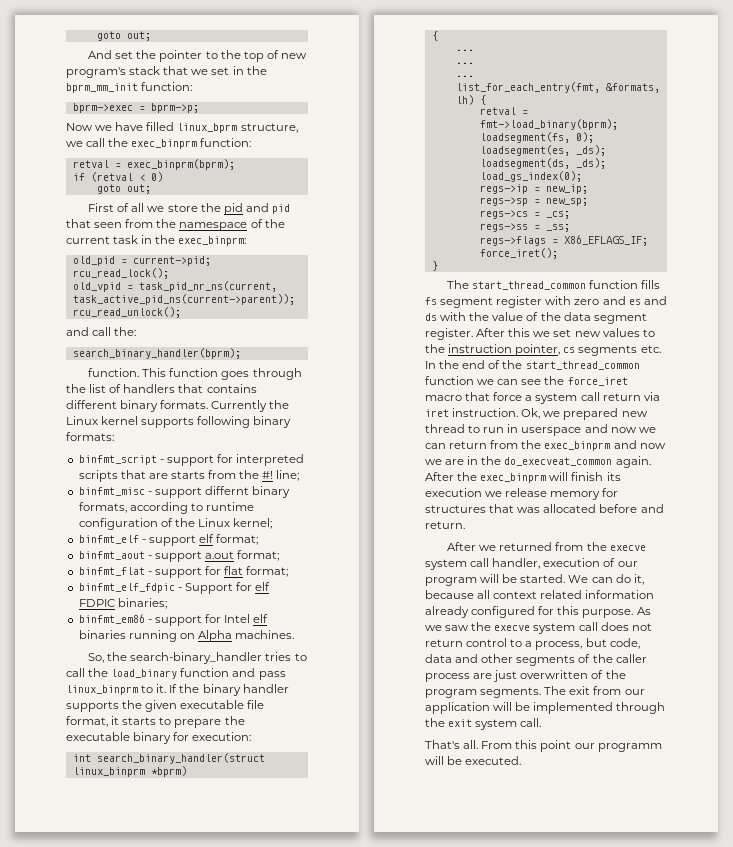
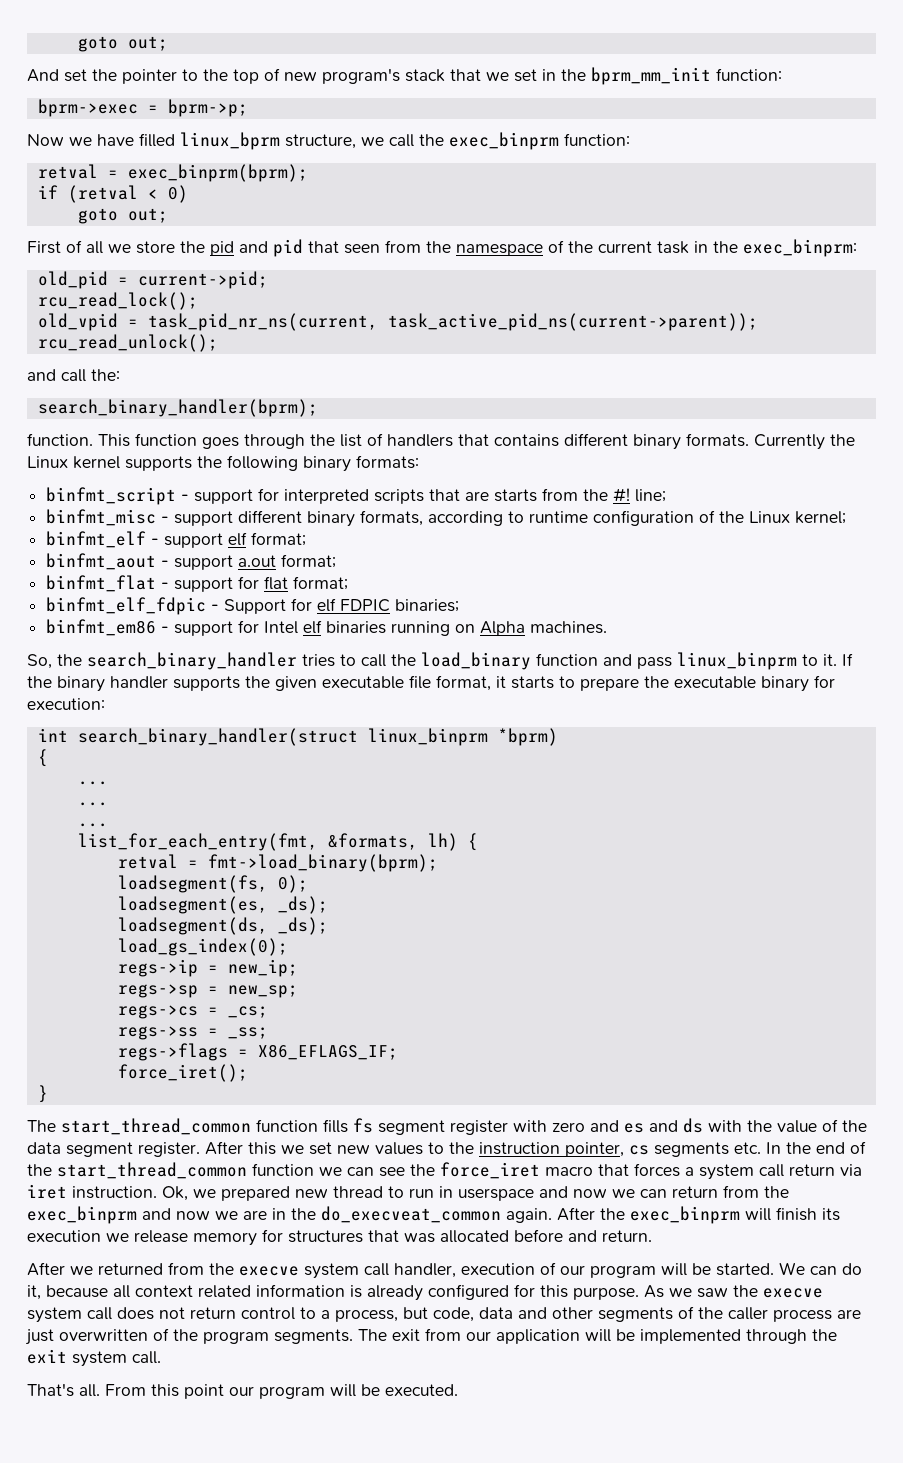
- Currently the Linux kernel supports following binary formats:
+ Currently the Linux kernel supports the following binary formats:
- binfmt_misc - support differnt binary formats, according to runtime configuration of the Linux kernel;
+ binfmt_misc - support different binary formats, according to runtime configuration of the Linux kernel;
- So, the search-binary_handler tries to call the load_binary function and pass linux_binprm to it.
+ So, the search_binary_handler tries to call the load_binary function and pass linux_binprm to it.
- After this we set new values to the instruction pointer, cs segments etc. In the end of the start_thread_common function we can see the force_iret macro that force a system call return via iret instruction.
+ After this we set new values to the instruction pointer, cs segments etc. In the end of the start_thread_common function we can see the force_iret macro that forces a system call return via iret instruction.
- We can do it, because all context related information already configured for this purpose.
+ We can do it, because all context related information is already configured for this purpose.
- From this point our programm will be executed.
+ From this point our program will be executed.

